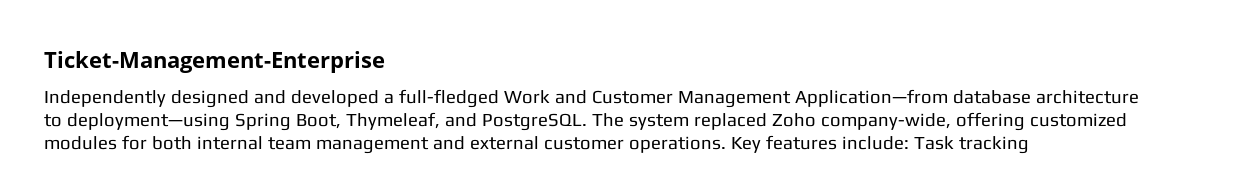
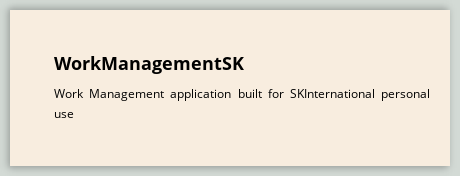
- Ticket-Management-Enterprise
- Independently designed and developed a full-fledged Work and Customer Management Application—from database architecture to deployment—using Spring Boot, Thymeleaf, and PostgreSQL. The system replaced Zoho company-wide, offering customized modules for both internal team management and external customer operations. Key features include: Task tracking
+ WorkManagementSK
+ Work Management application built for SKInternational personal use

